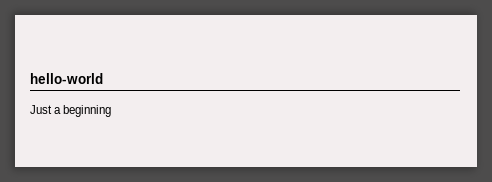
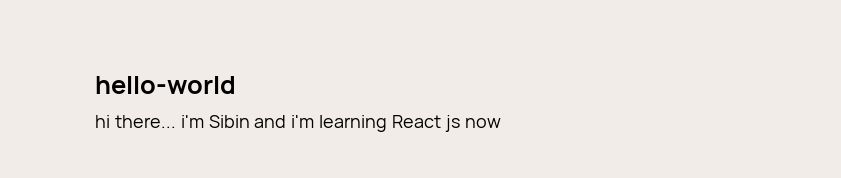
- Just a beginning
+ hi there... i'm Sibin and i'm learning React js now

